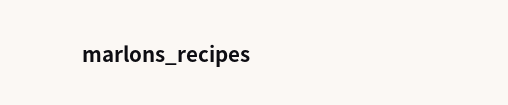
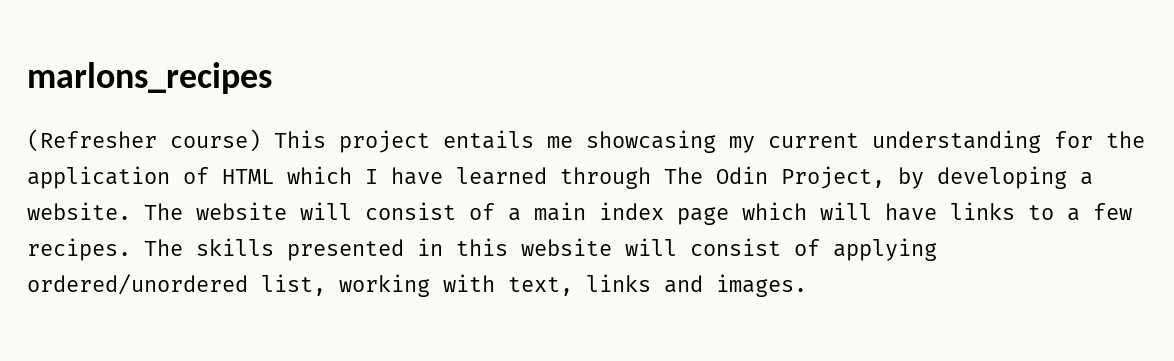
+ (Refresher course) This project entails me showcasing my current understanding for the application of HTML which I have learned through The Odin Project, by developing a website. The website will consist of a main index page which will have links to a few recipes. The skills presented in this website will consist of applying ordered/unordered list, working with text, links and images.

